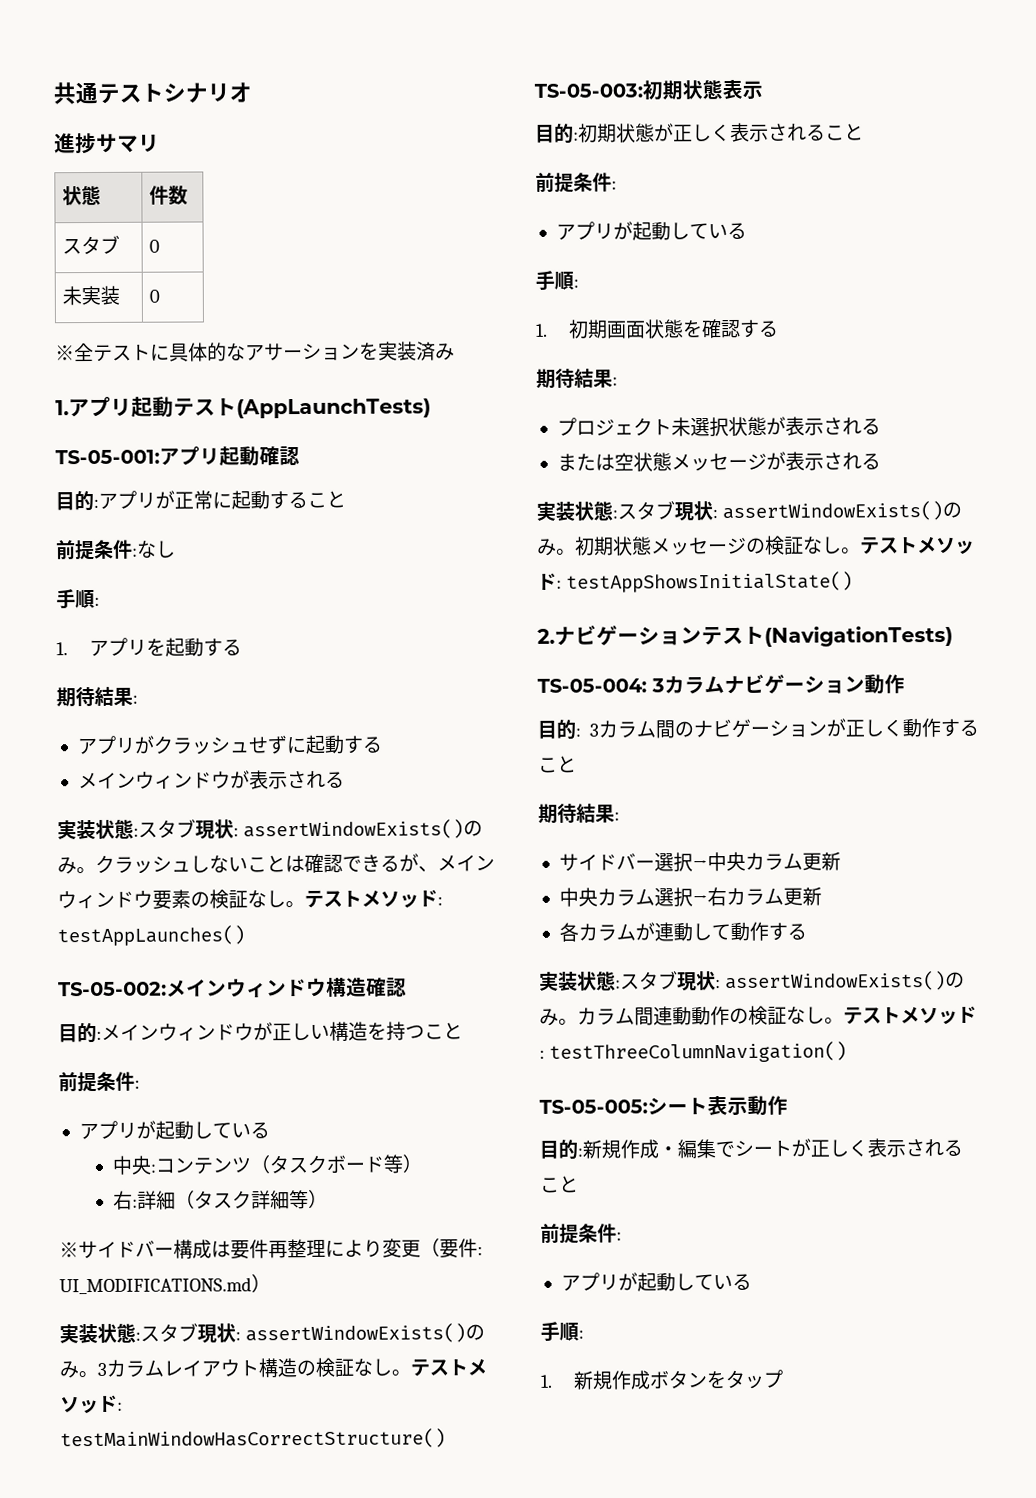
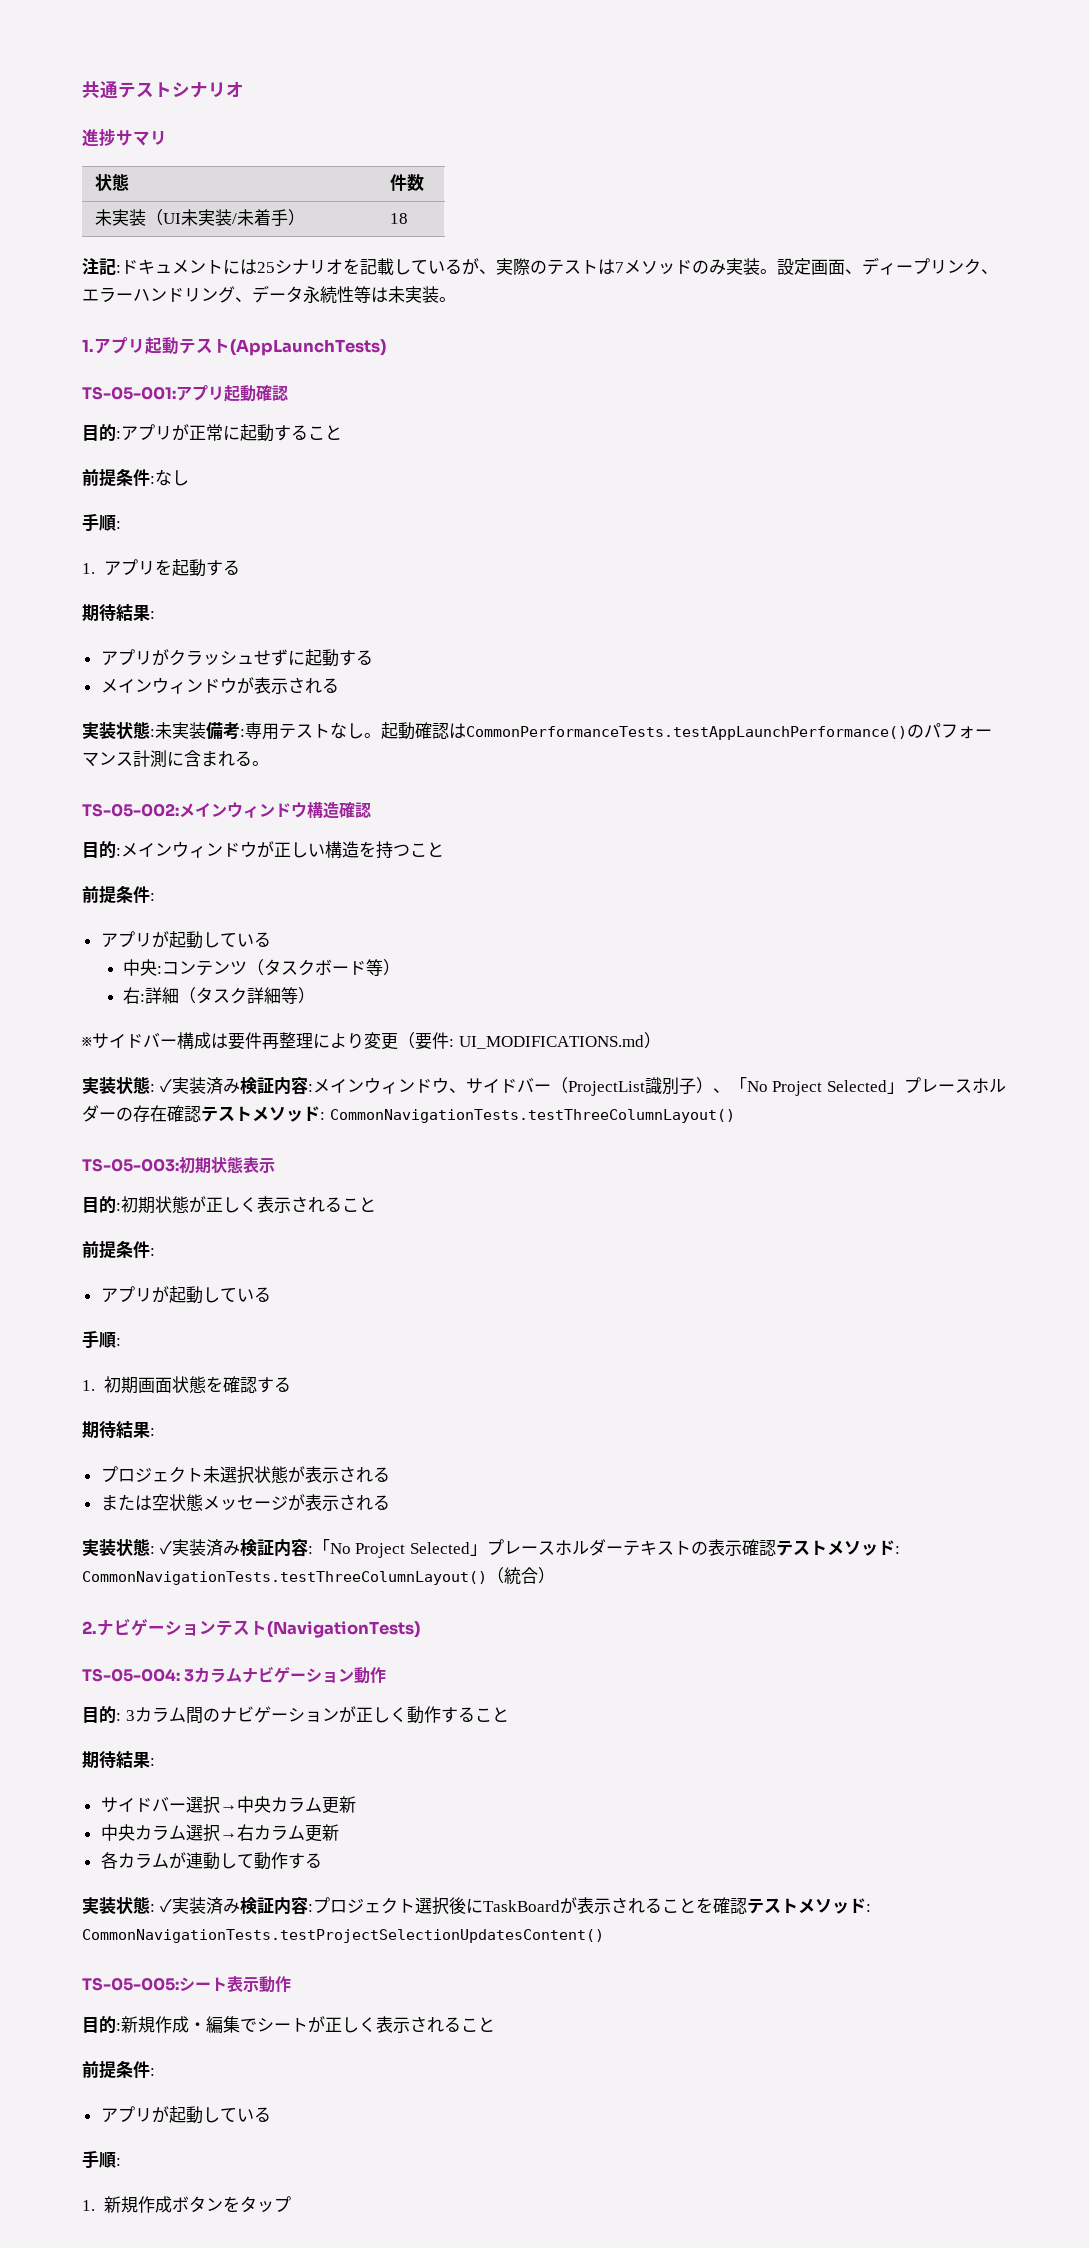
- スタブ | 0
- 未実装 | 0
- ※全テストに具体的なアサーションを実装済み
+ 未実装（UI未実装/未着手） | 18
+ 注記:ドキュメントには25シナリオを記載しているが、実際のテストは7メソッドのみ実装。設定画面、ディープリンク、エラーハンドリング、データ永続性等は未実装。
- 実装状態:スタブ現状: assertWindowExists()のみ。クラッシュしないことは確認できるが、メインウィンドウ要素の検証なし。テストメソッド: testAppLaunches()
+ 実装状態:未実装備考:専用テストなし。起動確認はCommonPerformanceTests.testAppLaunchPerformance()のパフォーマンス計測に含まれる。
- 実装状態:スタブ現状: assertWindowExists()のみ。3カラムレイアウト構造の検証なし。テストメソッド: testMainWindowHasCorrectStructure()
+ 実装状態: ✓実装済み検証内容:メインウィンドウ、サイドバー（ProjectList識別子）、「No Project Selected」プレースホルダーの存在確認テストメソッド: CommonNavigationTests.testThreeColumnLayout()
- 実装状態:スタブ現状: assertWindowExists()のみ。初期状態メッセージの検証なし。テストメソッド: testAppShowsInitialState()
+ 実装状態: ✓実装済み検証内容:「No Project Selected」プレースホルダーテキストの表示確認テストメソッド: CommonNavigationTests.testThreeColumnLayout()（統合）
- 実装状態:スタブ現状: assertWindowExists()のみ。カラム間連動動作の検証なし。テストメソッド: testThreeColumnNavigation()
+ 実装状態: ✓実装済み検証内容:プロジェクト選択後にTaskBoardが表示されることを確認テストメソッド: CommonNavigationTests.testProjectSelectionUpdatesContent()

